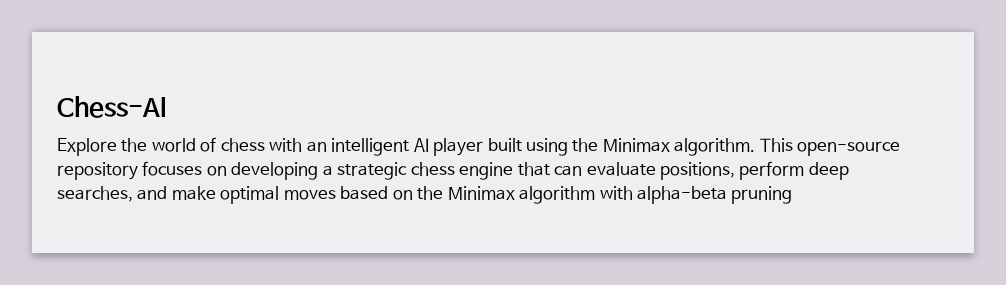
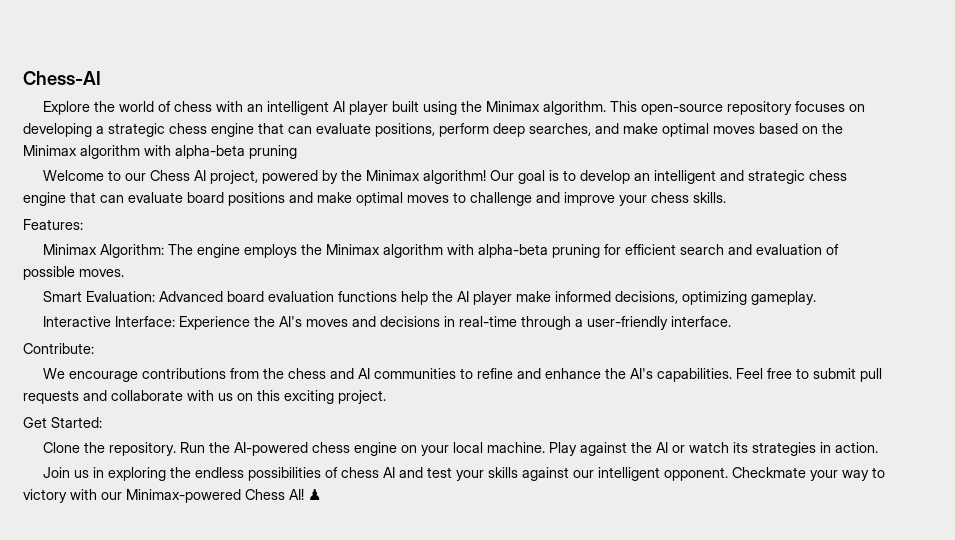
+ Welcome to our Chess AI project, powered by the Minimax algorithm! Our goal is to develop an intelligent and strategic chess engine that can evaluate board positions and make optimal moves to challenge and improve your chess skills.
+ Features:
+ Minimax Algorithm: The engine employs the Minimax algorithm with alpha-beta pruning for efficient search and evaluation of possible moves.
+ Smart Evaluation: Advanced board evaluation functions help the AI player make informed decisions, optimizing gameplay.
+ Interactive Interface: Experience the AI's moves and decisions in real-time through a user-friendly interface.
+ Contribute:
+ We encourage contributions from the chess and AI communities to refine and enhance the AI's capabilities. Feel free to submit pull requests and collaborate with us on this exciting project.
+ Get Started:
+ Clone the repository. Run the AI-powered chess engine on your local machine. Play against the AI or watch its strategies in action.
+ Join us in exploring the endless possibilities of chess AI and test your skills against our intelligent opponent. Checkmate your way to victory with our Minimax-powered Chess AI! ♟

